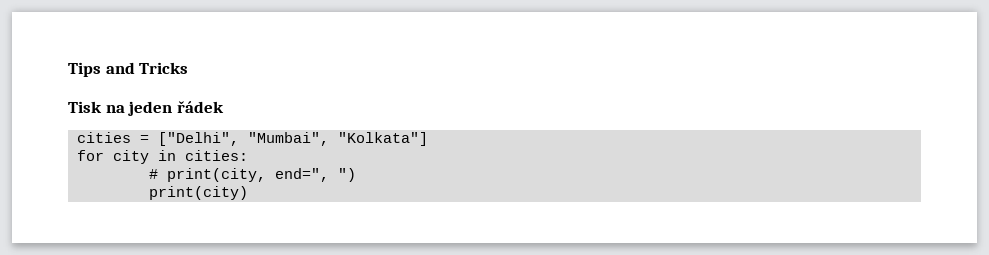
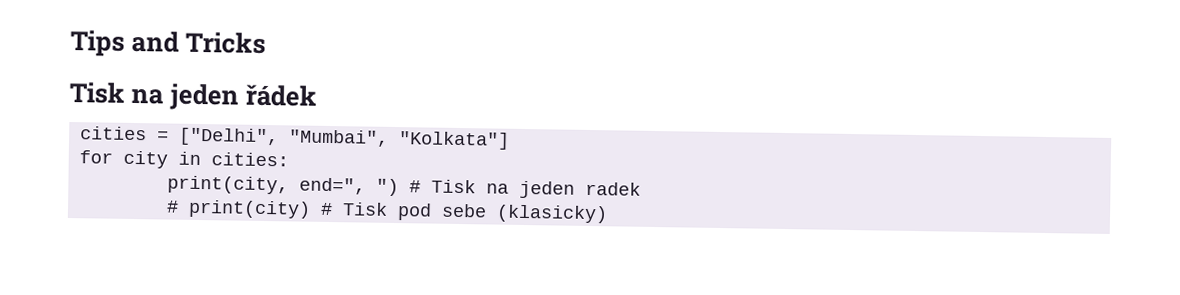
- # print(city, end=", ")
- print(city)
+ print(city, end=", ") # Tisk na jeden radek
+ # print(city) # Tisk pod sebe (klasicky)

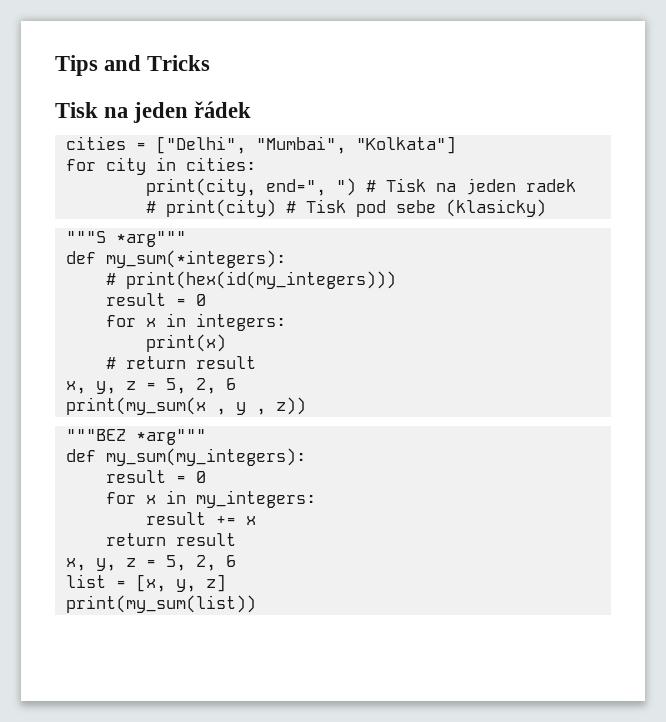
+ """S *arg"""
+ def my_sum(*integers):
+ # print(hex(id(my_integers)))
+ result = 0
+ for x in integers:
+ print(x)
+ # return result
+ x, y, z = 5, 2, 6
+ print(my_sum(x , y , z))
+ """BEZ *arg"""
+ def my_sum(my_integers):
+ result = 0
+ for x in my_integers:
+ result += x
+ return result
+ x, y, z = 5, 2, 6
+ list = [x, y, z]
+ print(my_sum(list))

